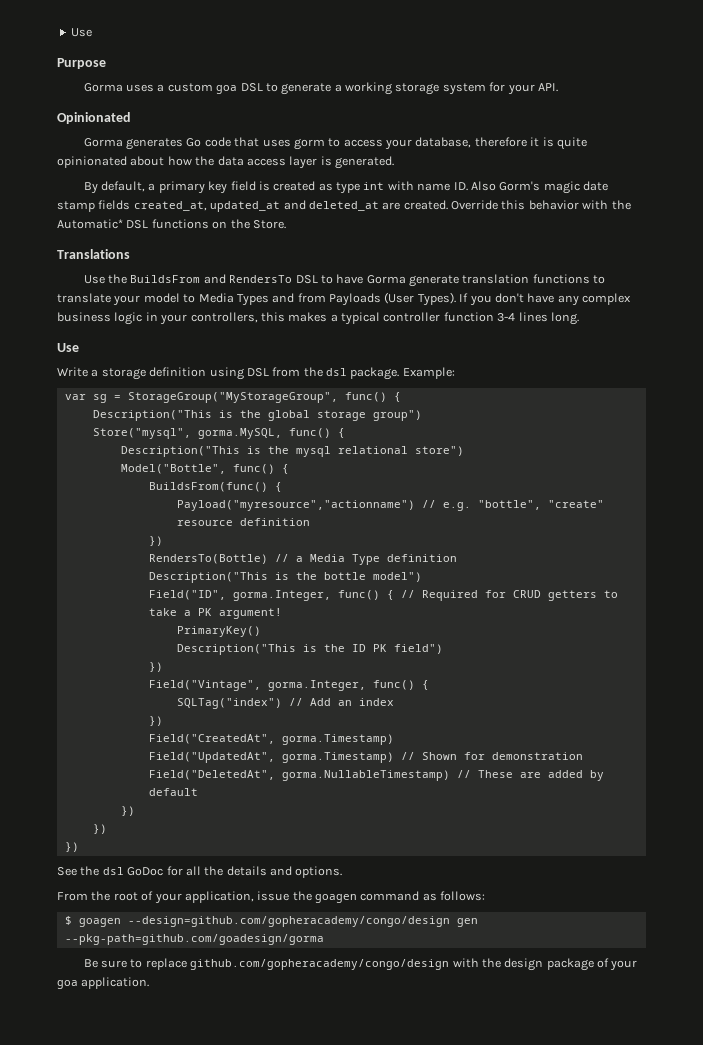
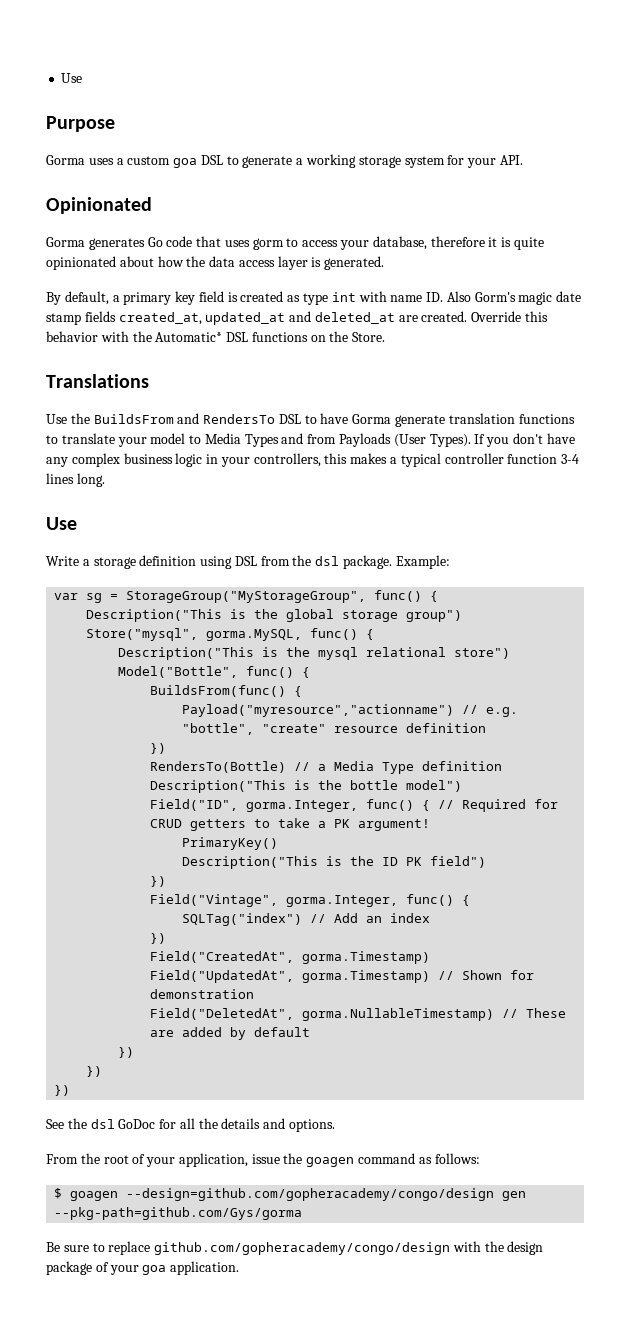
- $ goagen --design=github.com/gopheracademy/congo/design gen --pkg-path=github.com/goadesign/gorma
+ $ goagen --design=github.com/gopheracademy/congo/design gen --pkg-path=github.com/Gys/gorma

